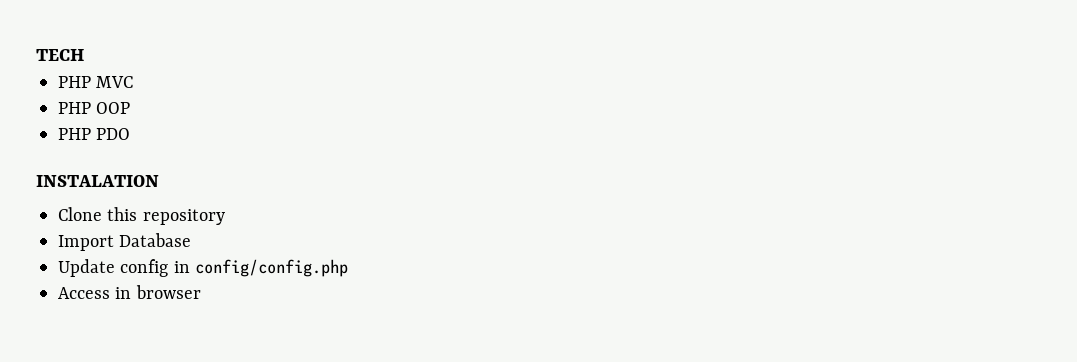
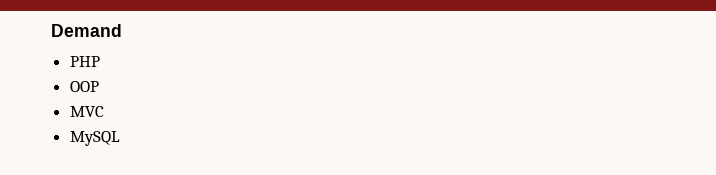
- TECH
- PHP MVC
+ Demand
+ PHP
+ OOP
+ MVC
- PHP OOP
- PHP PDO
- INSTALATION
- Clone this repository
- Import Database
- Update config in config/config.php
- Access in browser
+ MySQL

